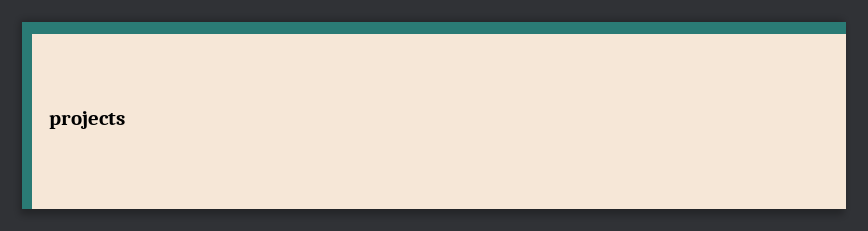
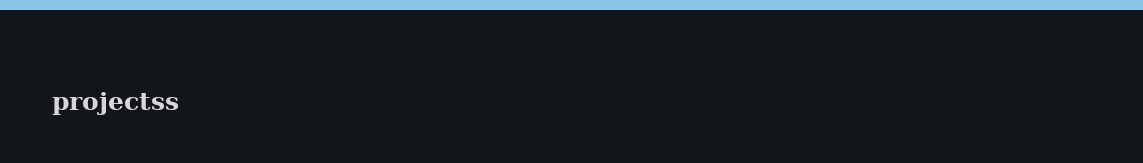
- projects
+ projectss

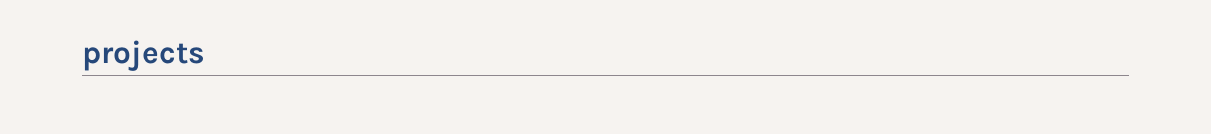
- projectss
+ projects

